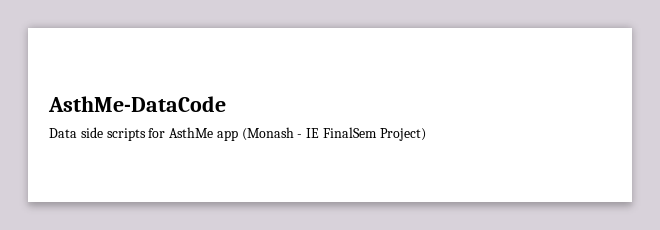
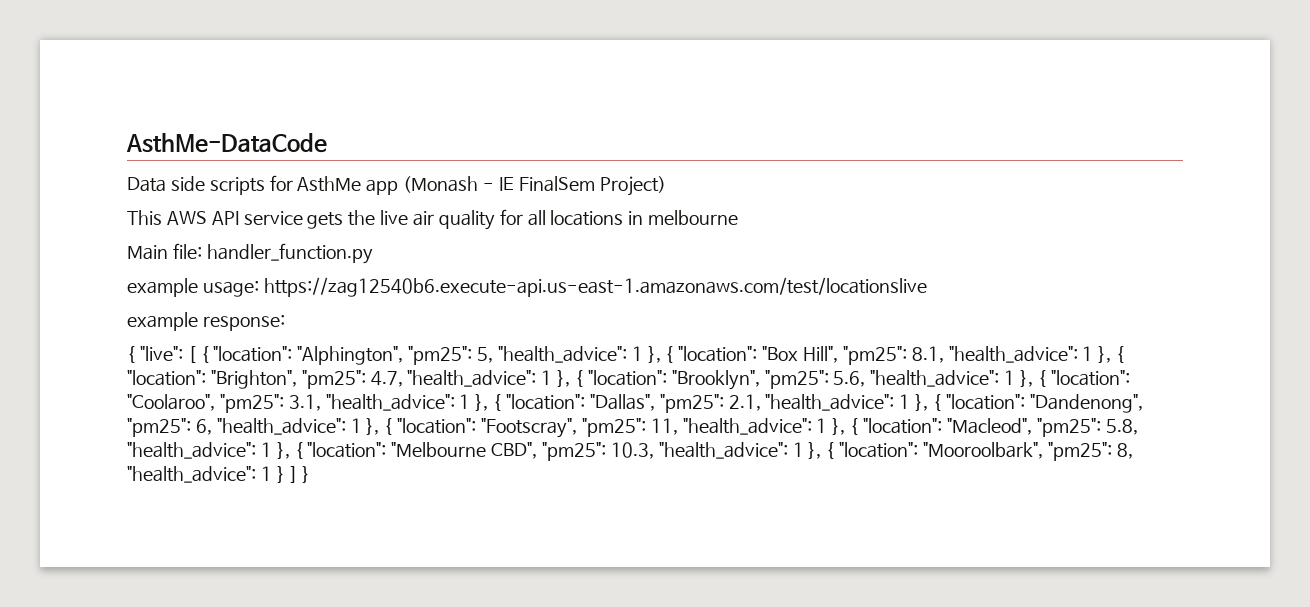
+ This AWS API service gets the live air quality for all locations in melbourne
+ Main file: handler_function.py
+ example usage: https://zag12540b6.execute-api.us-east-1.amazonaws.com/test/locationslive
+ example response:
+ { "live": [ { "location": "Alphington", "pm25": 5, "health_advice": 1 }, { "location": "Box Hill", "pm25": 8.1, "health_advice": 1 }, { "location": "Brighton", "pm25": 4.7, "health_advice": 1 }, { "location": "Brooklyn", "pm25": 5.6, "health_advice": 1 }, { "location": "Coolaroo", "pm25": 3.1, "health_advice": 1 }, { "location": "Dallas", "pm25": 2.1, "health_advice": 1 }, { "location": "Dandenong", "pm25": 6, "health_advice": 1 }, { "location": "Footscray", "pm25": 11, "health_advice": 1 }, { "location": "Macleod", "pm25": 5.8, "health_advice": 1 }, { "location": "Melbourne CBD", "pm25": 10.3, "health_advice": 1 }, { "location": "Mooroolbark", "pm25": 8, "health_advice": 1 } ] }

